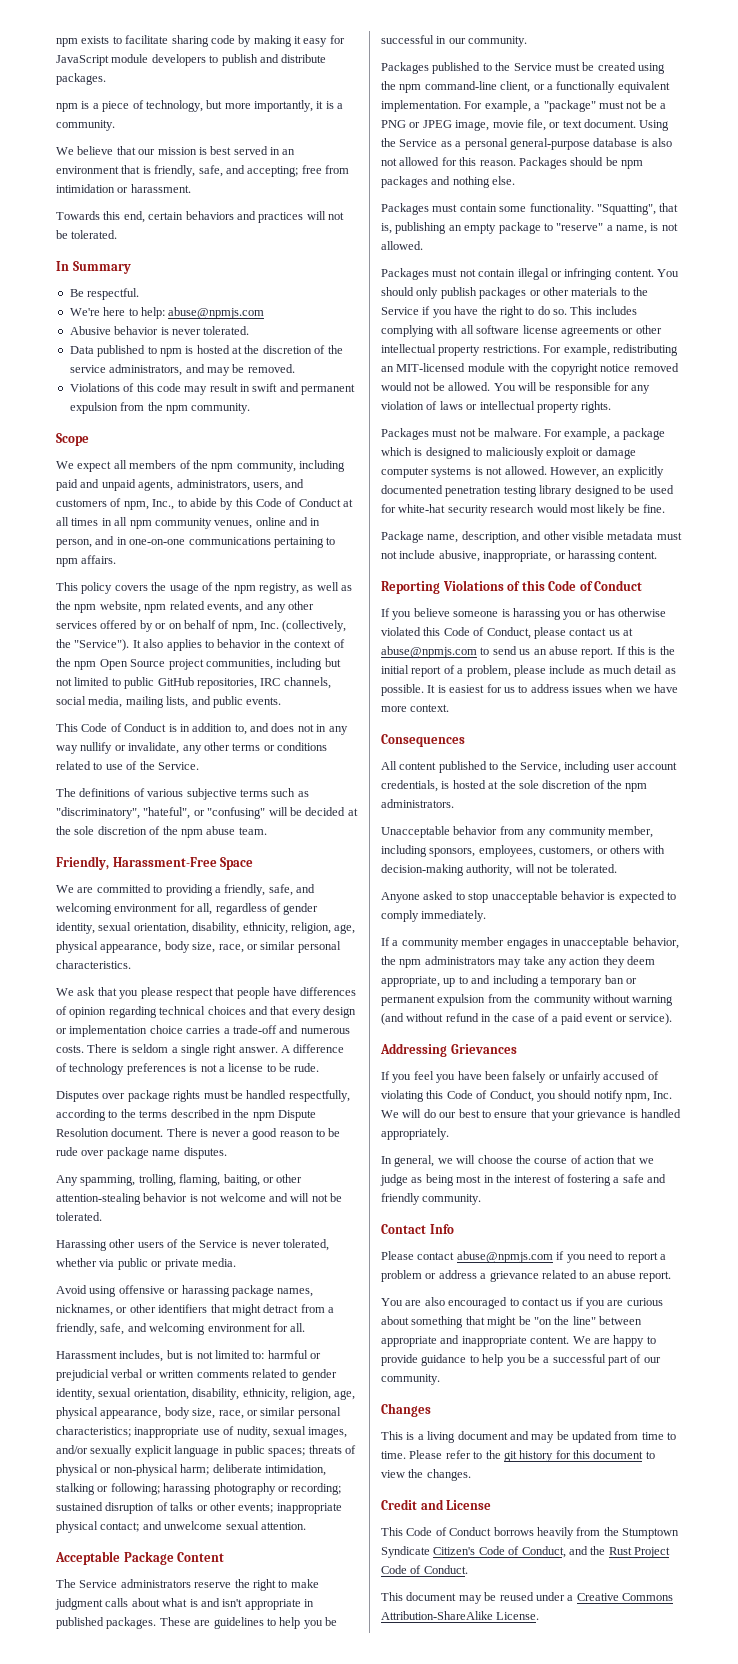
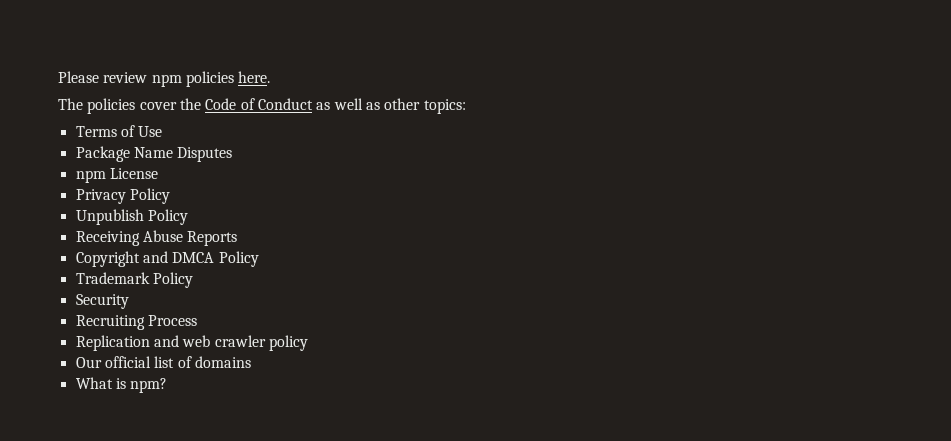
- npm exists to facilitate sharing code by making it easy for JavaScript module developers to publish and distribute packages.
- npm is a piece of technology, but more importantly, it is a community.
- We believe that our mission is best served in an environment that is friendly, safe, and accepting; free from intimidation or harassment.
- Towards this end, certain behaviors and practices will not be tolerated.
- In Summary
- Be respectful.
- We're here to help: abuse@npmjs.com
- Abusive behavior is never tolerated.
- Data published to npm is hosted at the discretion of the service administrators, and may be removed.
- Violations of this code may result in swift and permanent expulsion from the npm community.
- Scope
- We expect all members of the npm community, including paid and unpaid agents, administrators, users, and customers of npm, Inc., to abide by this Code of Conduct at all times in all npm community venues, online and in person, and in one-on-one communications pertaining to npm affairs.
- This policy covers the usage of the npm registry, as well as the npm website, npm related events, and any other services offered by or on behalf of npm, Inc. (collectively, the "Service"). It also applies to behavior in the context of the npm Open Source project communities, including but not limited to public GitHub repositories, IRC channels, social media, mailing lists, and public events.
- This Code of Conduct is in addition to, and does not in any way nullify or invalidate, any other terms or conditions related to use of the Service.
- The definitions of various subjective terms such as "discriminatory", "hateful", or "confusing" will be decided at the sole discretion of the npm abuse team.
- Friendly, Harassment-Free Space
- We are committed to providing a friendly, safe, and welcoming environment for all, regardless of gender identity, sexual orientation, disability, ethnicity, religion, age, physical appearance, body size, race, or similar personal characteristics.
- We ask that you please respect that people have differences of opinion regarding technical choices and that every design or implementation choice carries a trade-off and numerous costs. There is seldom a single right answer. A difference of technology preferences is not a license to be rude.
- Disputes over package rights must be handled respectfully, according to the terms described in the npm Dispute Resolution document. There is never a good reason to be rude over package name disputes.
- Any spamming, trolling, flaming, baiting, or other attention-stealing behavior is not welcome and will not be tolerated.
- Harassing other users of the Service is never tolerated, whether via public or private media.
- Avoid using offensive or harassing package names, nicknames, or other identifiers that might detract from a friendly, safe, and welcoming environment for all.
- Harassment includes, but is not limited to: harmful or prejudicial verbal or written comments related to gender identity, sexual orientation, disability, ethnicity, religion, age, physical appearance, body size, race, or similar personal characteristics; inappropriate use of nudity, sexual images, and/or sexually explicit language in public spaces; threats of physical or non-physical harm; deliberate intimidation, stalking or following; harassing photography or recording; sustained disruption of talks or other events; inappropriate physical contact; and unwelcome sexual attention.
- Acceptable Package Content
- The Service administrators reserve the right to make judgment calls about what is and isn't appropriate in published packages. These are guidelines to help you be successful in our community.
- Packages published to the Service must be created using the npm command-line client, or a functionally equivalent implementation. For example, a "package" must not be a PNG or JPEG image, movie file, or text document. Using the Service as a personal general-purpose database is also not allowed for this reason. Packages should be npm packages and nothing else.
- Packages must contain some functionality. "Squatting", that is, publishing an empty package to "reserve" a name, is not allowed.
- Packages must not contain illegal or infringing content. You should only publish packages or other materials to the Service if you have the right to do so. This includes complying with all software license agreements or other intellectual property restrictions. For example, redistributing an MIT-licensed module with the copyright notice removed would not be allowed. You will be responsible for any violation of laws or intellectual property rights.
- Packages must not be malware. For example, a package which is designed to maliciously exploit or damage computer systems is not allowed. However, an explicitly documented penetration testing library designed to be used for white-hat security research would most likely be fine.
- Package name, description, and other visible metadata must not include abusive, inappropriate, or harassing content.
- Reporting Violations of this Code of Conduct
- If you believe someone is harassing you or has otherwise violated this Code of Conduct, please contact us at abuse@npmjs.com to send us an abuse report. If this is the initial report of a problem, please include as much detail as possible. It is easiest for us to address issues when we have more context.
- Consequences
- All content published to the Service, including user account credentials, is hosted at the sole discretion of the npm administrators.
- Unacceptable behavior from any community member, including sponsors, employees, customers, or others with decision-making authority, will not be tolerated.
- Anyone asked to stop unacceptable behavior is expected to comply immediately.
- If a community member engages in unacceptable behavior, the npm administrators may take any action they deem appropriate, up to and including a temporary ban or permanent expulsion from the community without warning (and without refund in the case of a paid event or service).
- Addressing Grievances
- If you feel you have been falsely or unfairly accused of violating this Code of Conduct, you should notify npm, Inc. We will do our best to ensure that your grievance is handled appropriately.
- In general, we will choose the course of action that we judge as being most in the interest of fostering a safe and friendly community.
- Contact Info
- Please contact abuse@npmjs.com if you need to report a problem or address a grievance related to an abuse report.
- You are also encouraged to contact us if you are curious about something that might be "on the line" between appropriate and inappropriate content. We are happy to provide guidance to help you be a successful part of our community.
- Changes
- This is a living document and may be updated from time to time. Please refer to the git history for this document to view the changes.
- Credit and License
- This Code of Conduct borrows heavily from the Stumptown Syndicate Citizen's Code of Conduct, and the Rust Project Code of Conduct.
- This document may be reused under a Creative Commons Attribution-ShareAlike License.
+ Please review npm policies here.
+ The policies cover the Code of Conduct as well as other topics:
+ Terms of Use
+ Package Name Disputes
+ npm License
+ Privacy Policy
+ Unpublish Policy
+ Receiving Abuse Reports
+ Copyright and DMCA Policy
+ Trademark Policy
+ Security
+ Recruiting Process
+ Replication and web crawler policy
+ Our official list of domains
+ What is npm?

